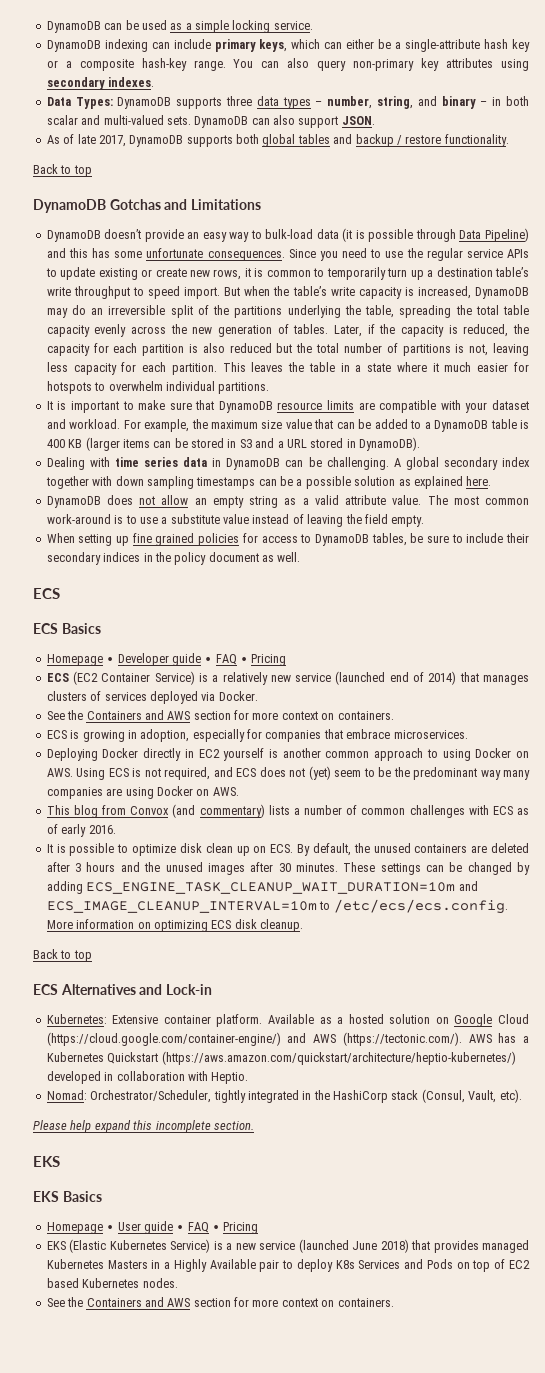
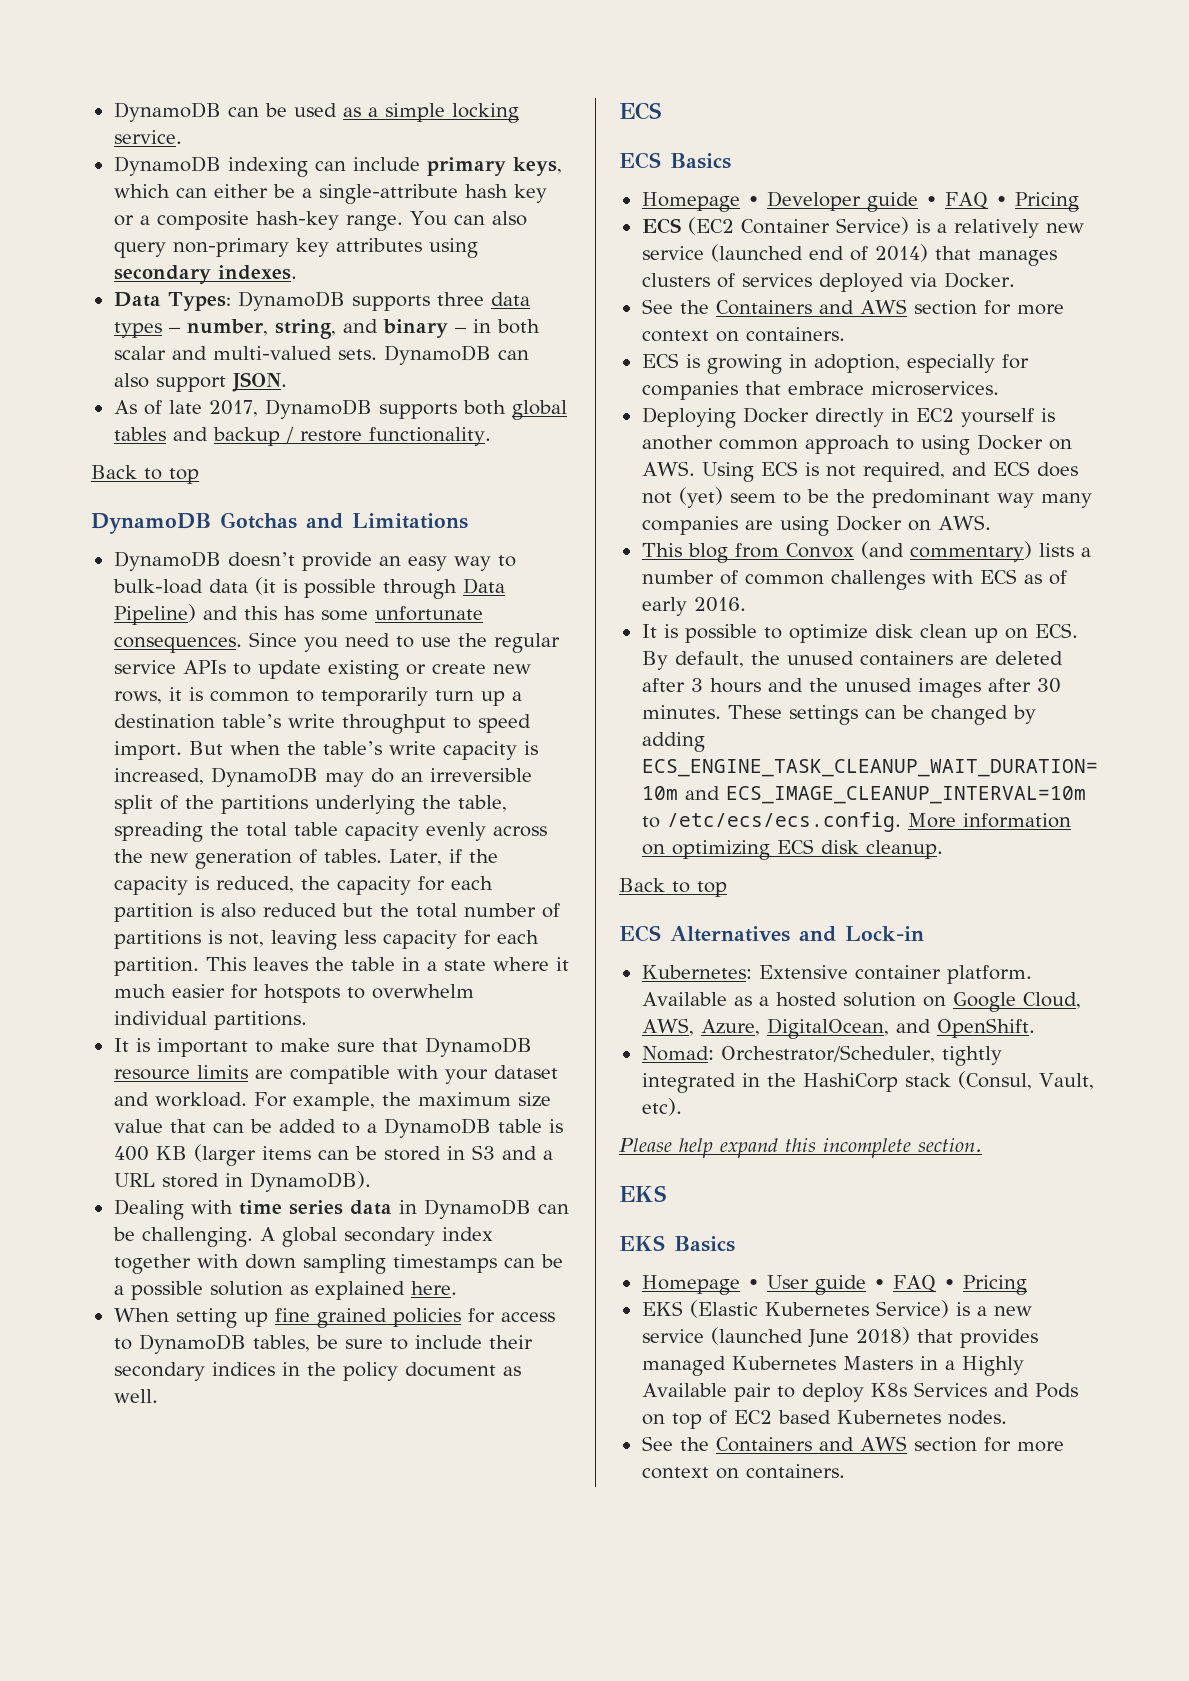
- DynamoDB does not allow an empty string as a valid attribute value. The most common work-around is to use a substitute value instead of leaving the field empty.
- Available as a hosted solution on Google Cloud (https://cloud.google.com/container-engine/) and AWS (https://tectonic.com/). AWS has a Kubernetes Quickstart (https://aws.amazon.com/quickstart/architecture/heptio-kubernetes/) developed in collaboration with Heptio.
+ Available as a hosted solution on Google Cloud, AWS, Azure, DigitalOcean, and OpenShift.

